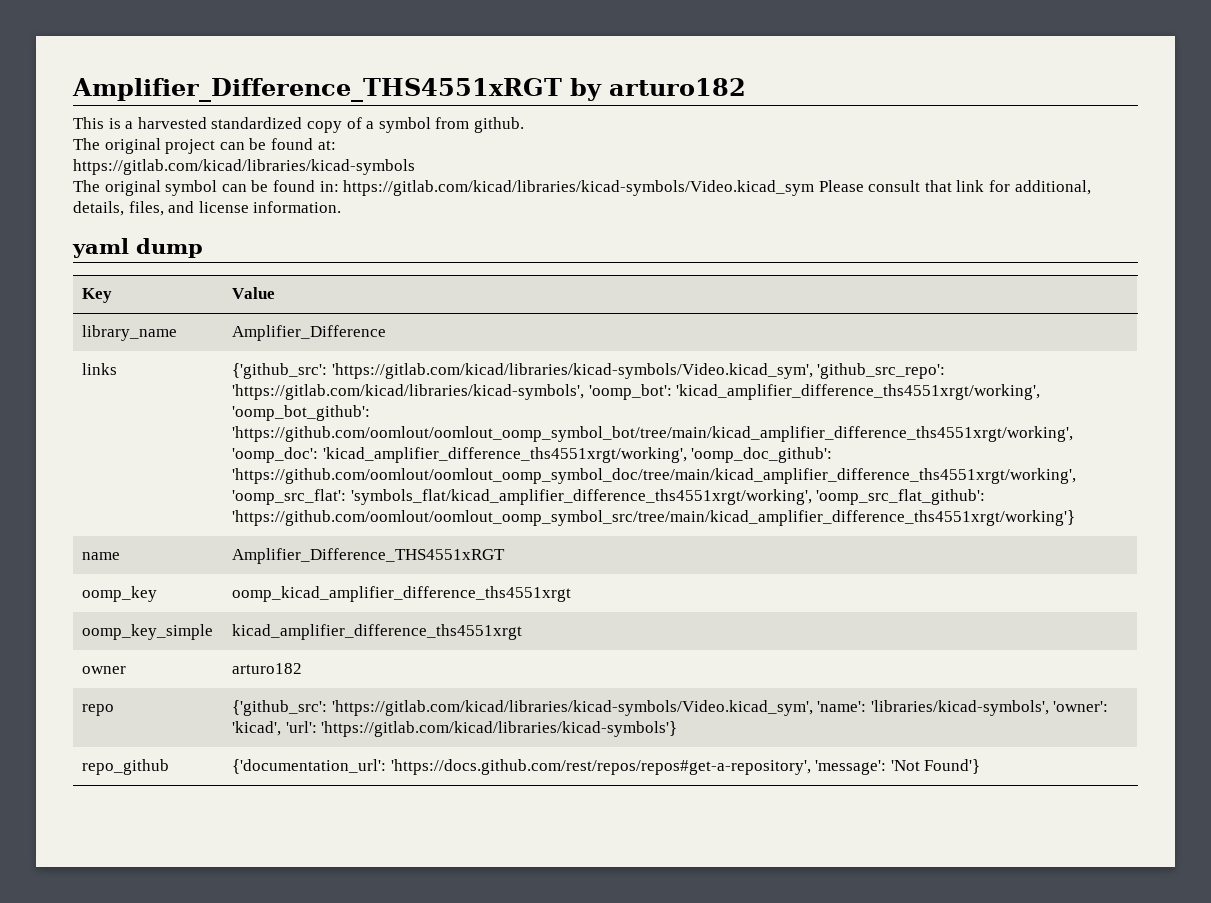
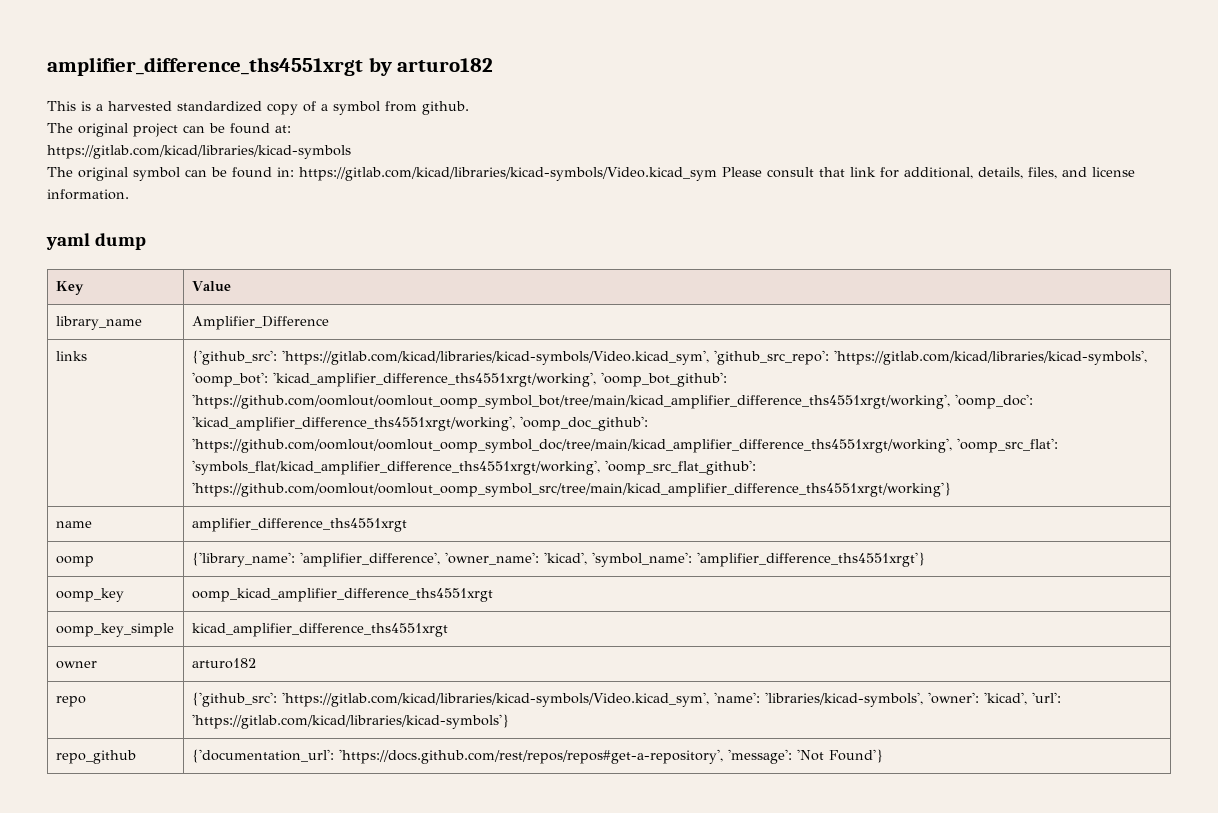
- Amplifier_Difference_THS4551xRGT by arturo182
+ amplifier_difference_ths4551xrgt by arturo182
- name | Amplifier_Difference_THS4551xRGT
+ name | amplifier_difference_ths4551xrgt
+ oomp | {'library_name': 'amplifier_difference', 'owner_name': 'kicad', 'symbol_name': 'amplifier_difference_ths4551xrgt'}

